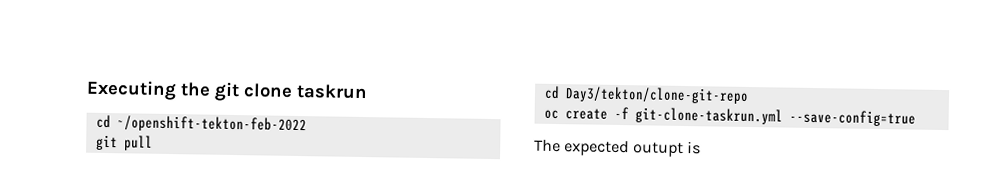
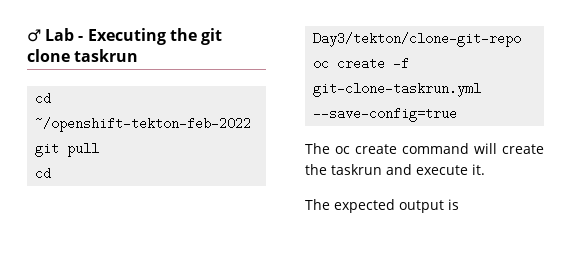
- Executing the git clone taskrun
+ ♂ Lab - Executing the git clone taskrun
+ The oc create command will create the taskrun and execute it.
- The expected outupt is
+ The expected output is

